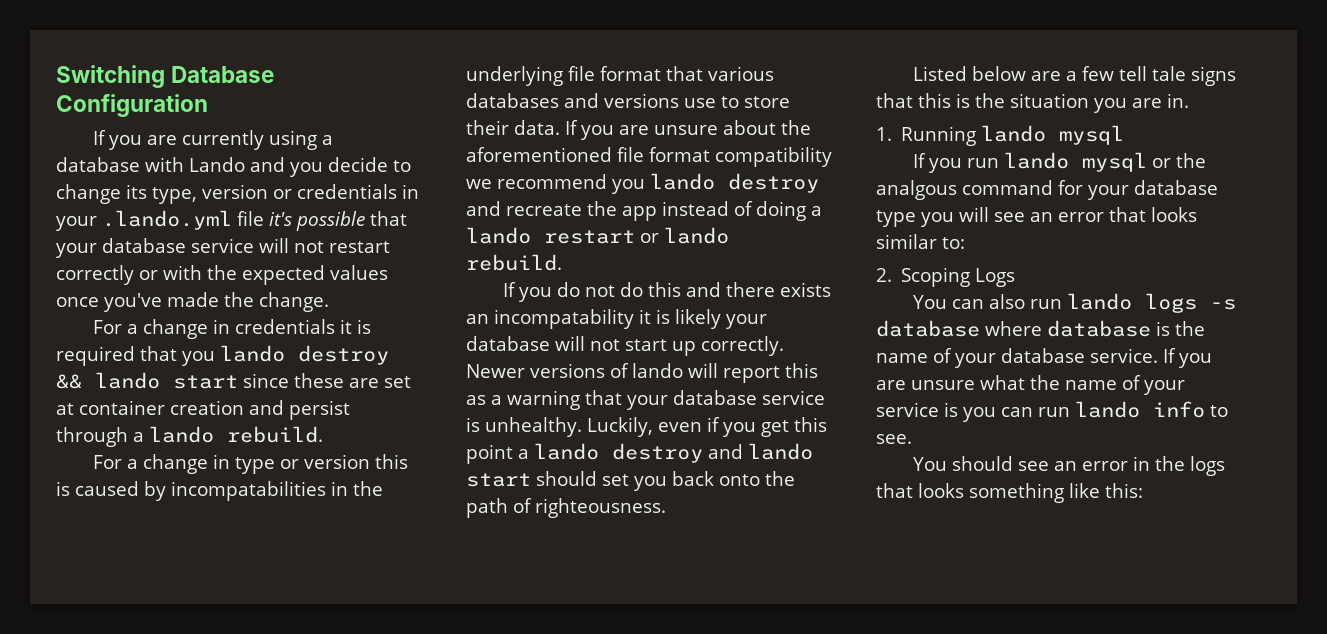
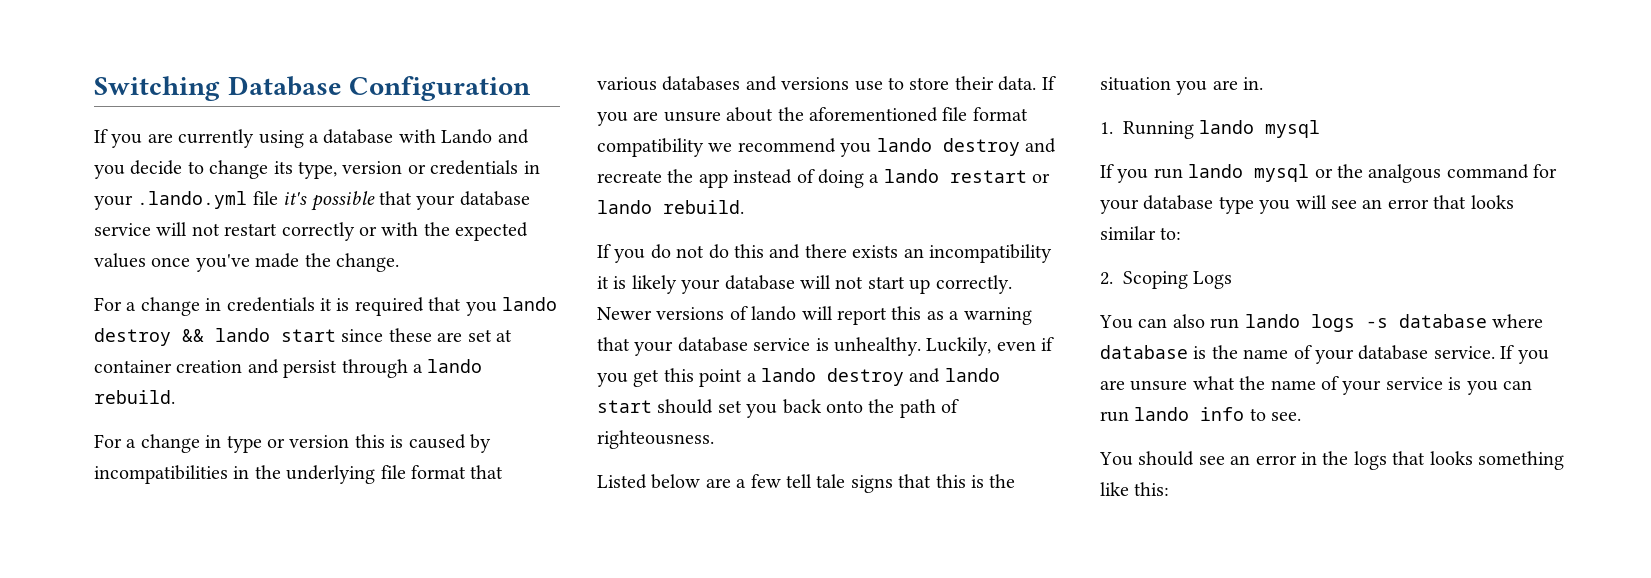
- For a change in type or version this is caused by incompatabilities in the underlying file format that various databases and versions use to store their data.
+ For a change in type or version this is caused by incompatibilities in the underlying file format that various databases and versions use to store their data.
- If you do not do this and there exists an incompatability it is likely your database will not start up correctly.
+ If you do not do this and there exists an incompatibility it is likely your database will not start up correctly.

